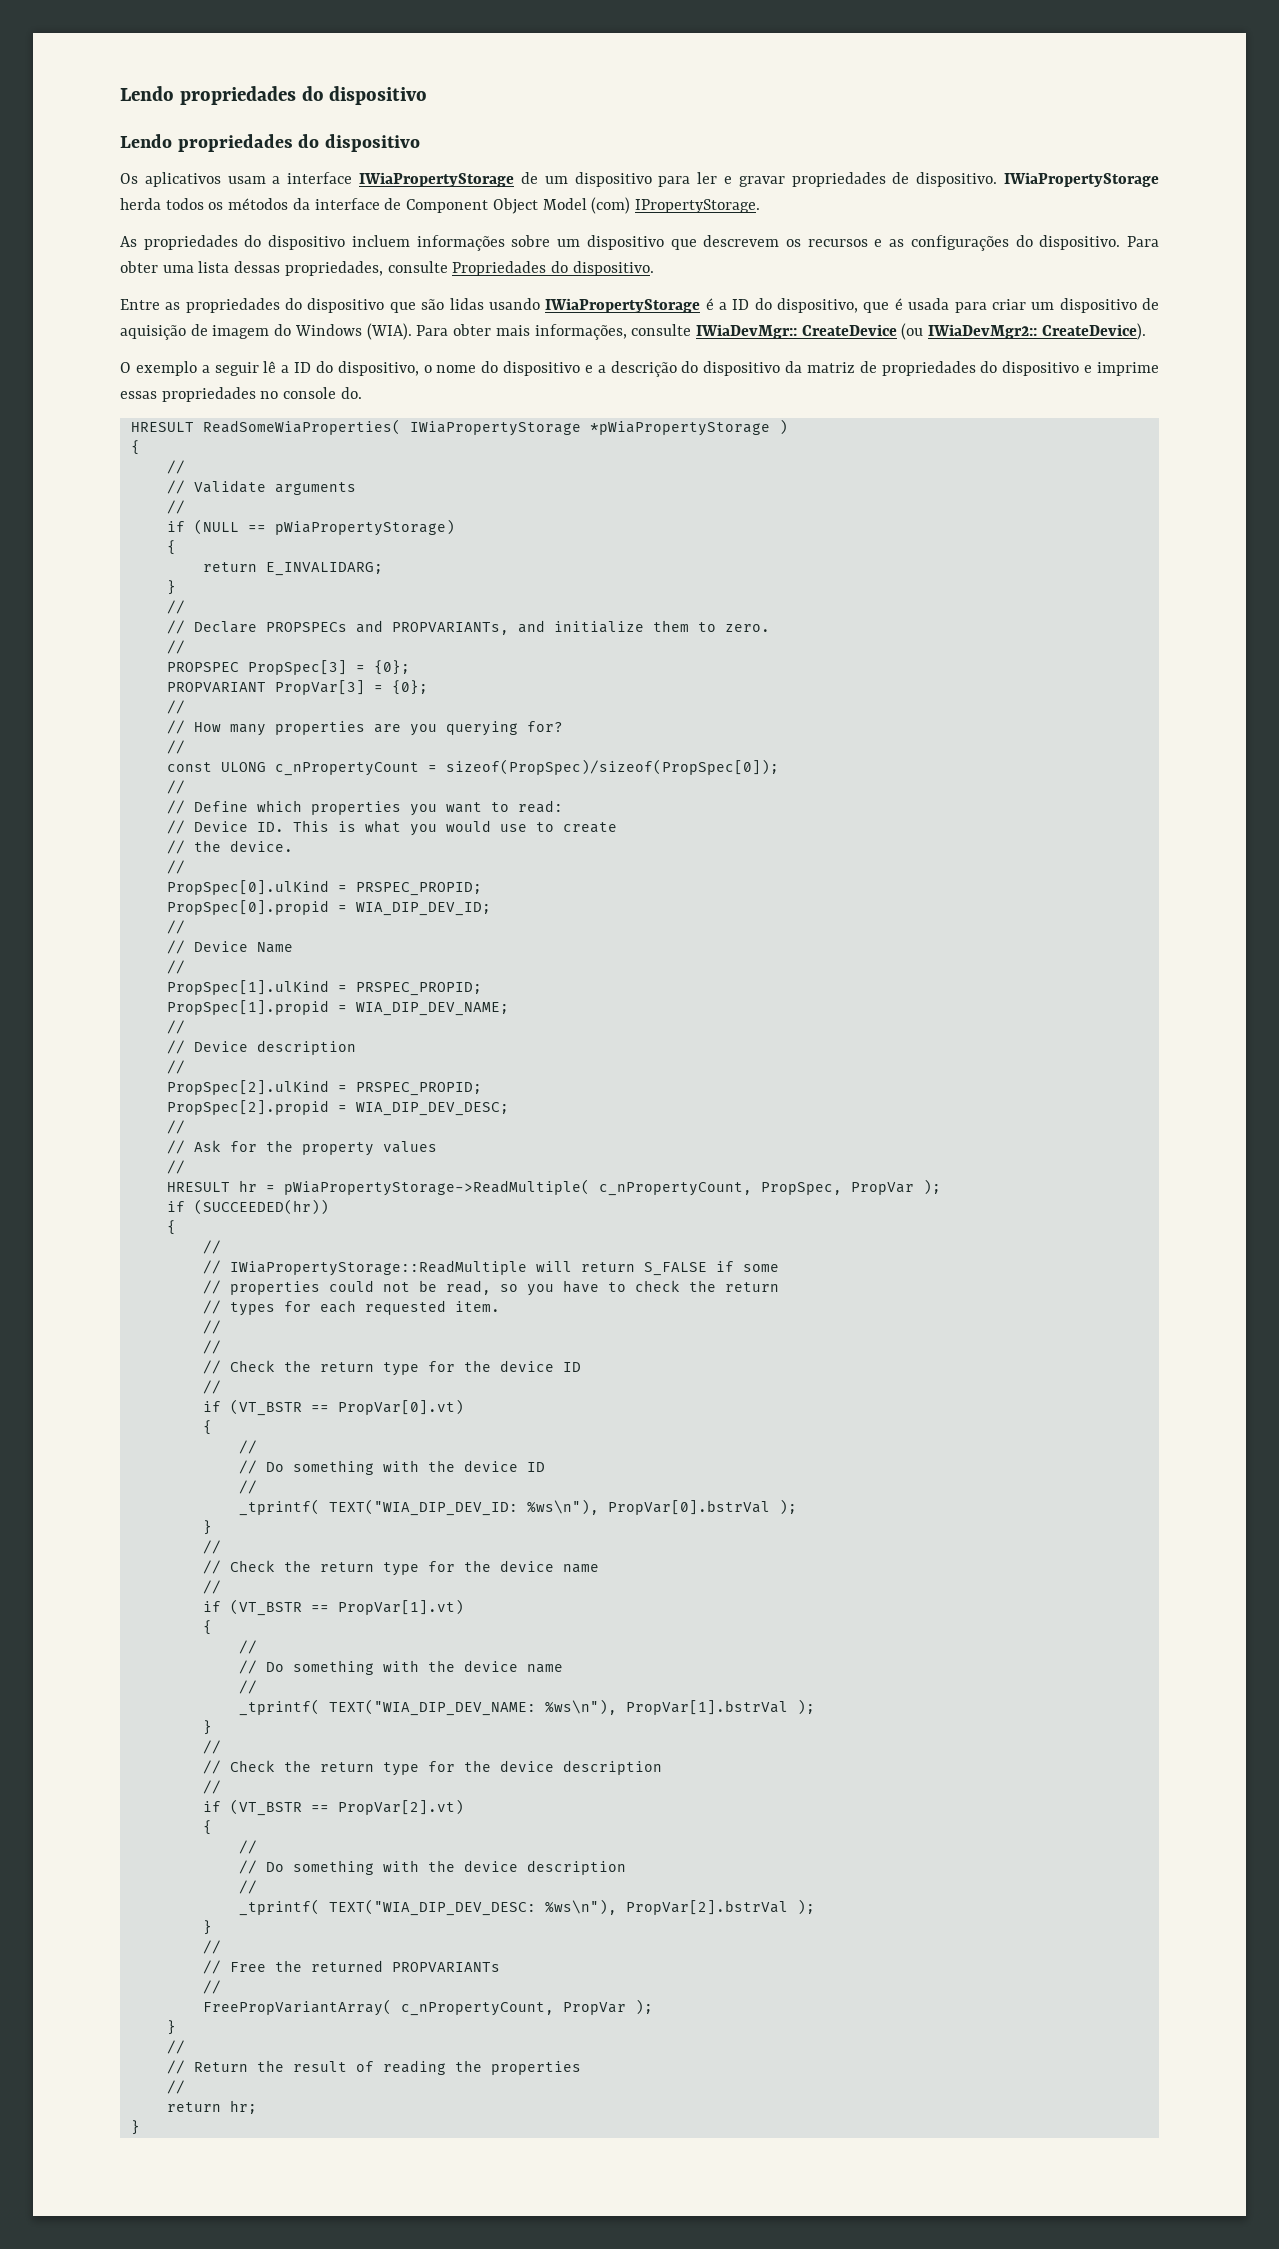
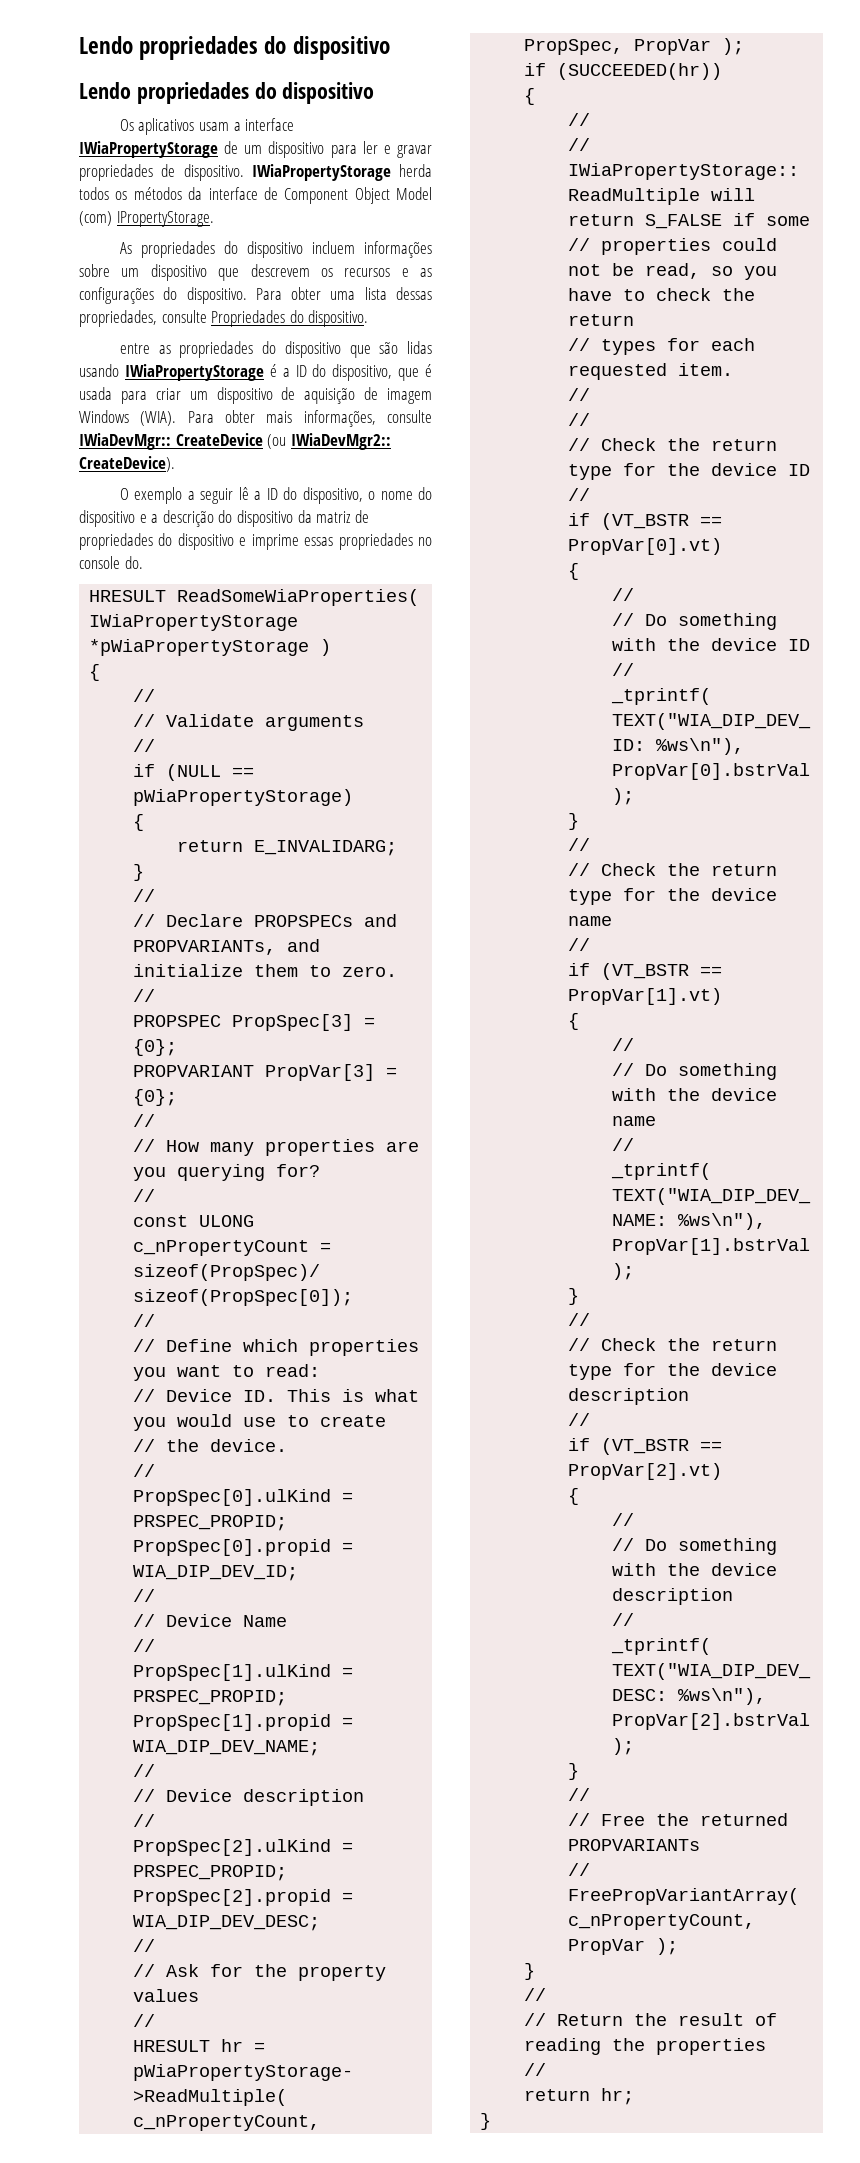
- Entre as propriedades do dispositivo que são lidas usando IWiaPropertyStorage é a ID do dispositivo, que é usada para criar um dispositivo de aquisição de imagem do Windows (WIA).
+ entre as propriedades do dispositivo que são lidas usando IWiaPropertyStorage é a ID do dispositivo, que é usada para criar um dispositivo de aquisição de imagem Windows (WIA).

